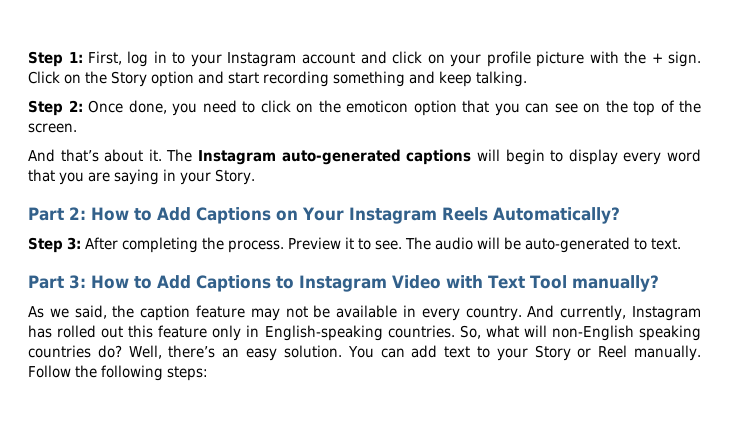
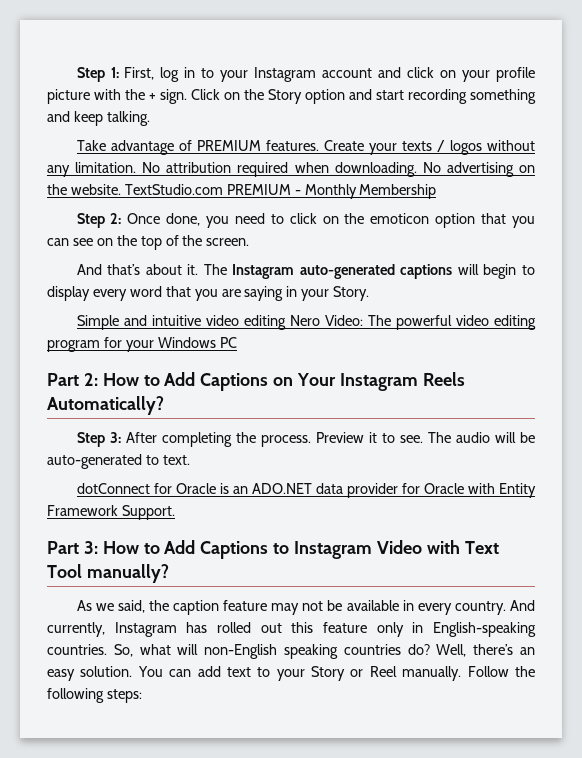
+ Take advantage of PREMIUM features. Create your texts / logos without any limitation. No attribution required when downloading. No advertising on the website. TextStudio.com PREMIUM - Monthly Membership
+ Simple and intuitive video editing Nero Video: The powerful video editing program for your Windows PC
+ dotConnect for Oracle is an ADO.NET data provider for Oracle with Entity Framework Support.

